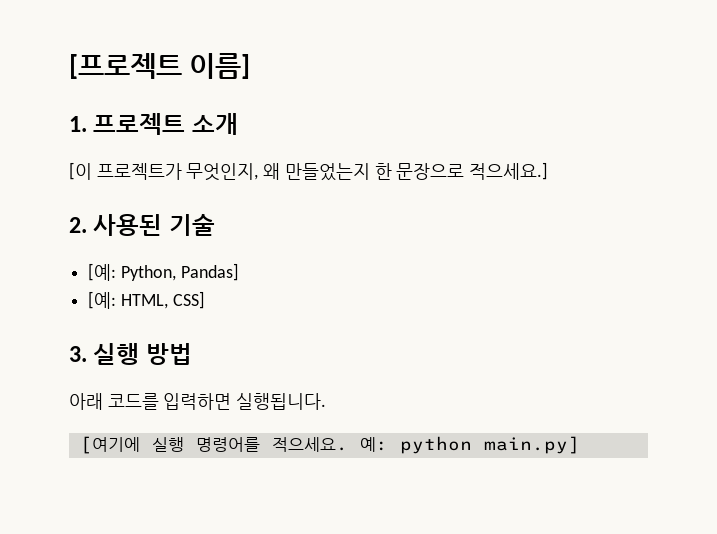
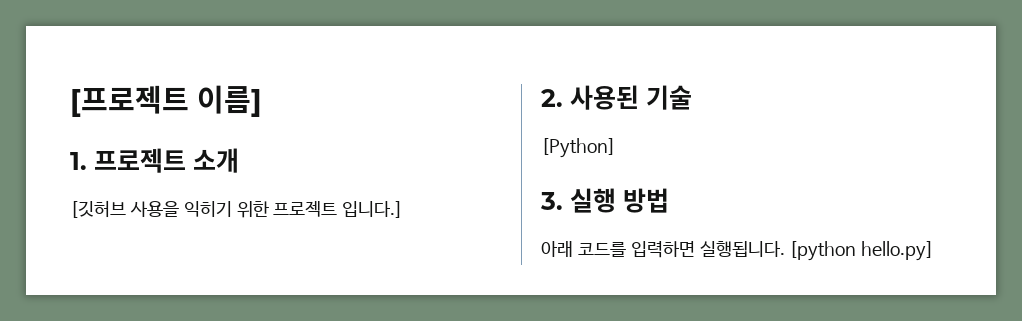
- [이 프로젝트가 무엇인지, 왜 만들었는지 한 문장으로 적으세요.]
+ [깃허브 사용을 익히기 위한 프로젝트 입니다.]
  2. 사용된 기술
- [예: Python, Pandas]
- [예: HTML, CSS]
+ [Python]
- 아래 코드를 입력하면 실행됩니다.
- [여기에 실행 명령어를 적으세요. 예: python main.py]
+ 아래 코드를 입력하면 실행됩니다. [python hello.py]

